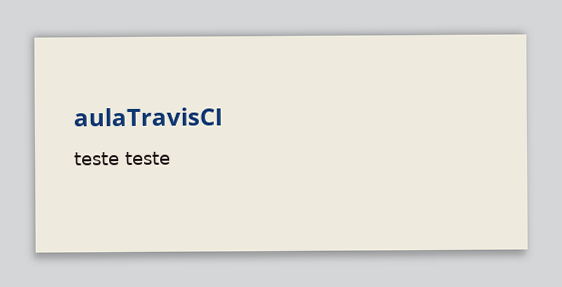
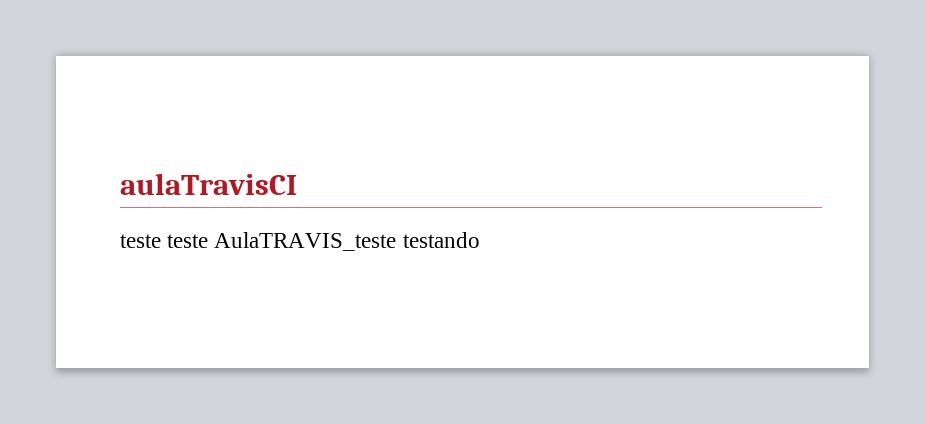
- teste teste
+ teste teste AulaTRAVIS_teste testando

